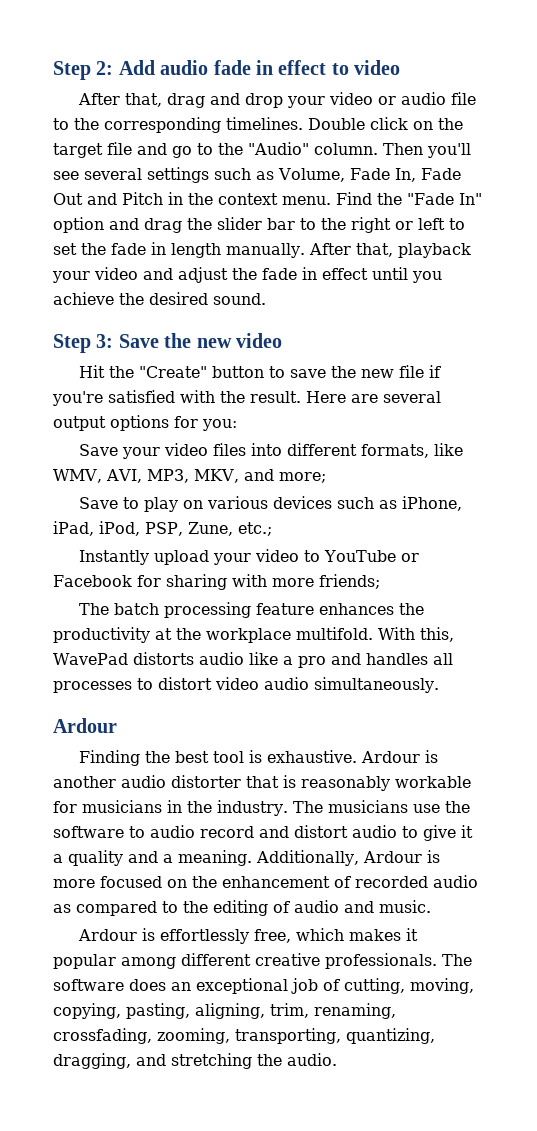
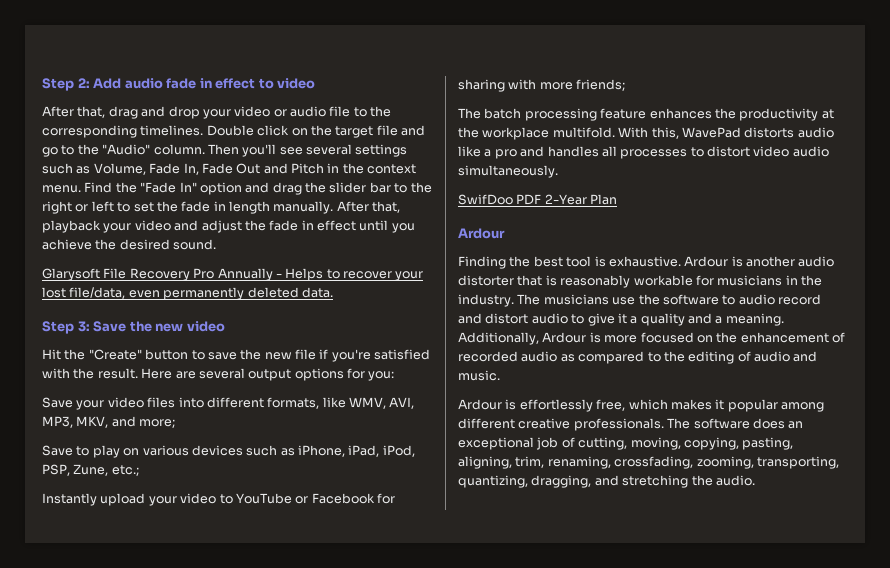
+ Glarysoft File Recovery Pro Annually - Helps to recover your lost file/data, even permanently deleted data.
+ SwifDoo PDF 2-Year Plan

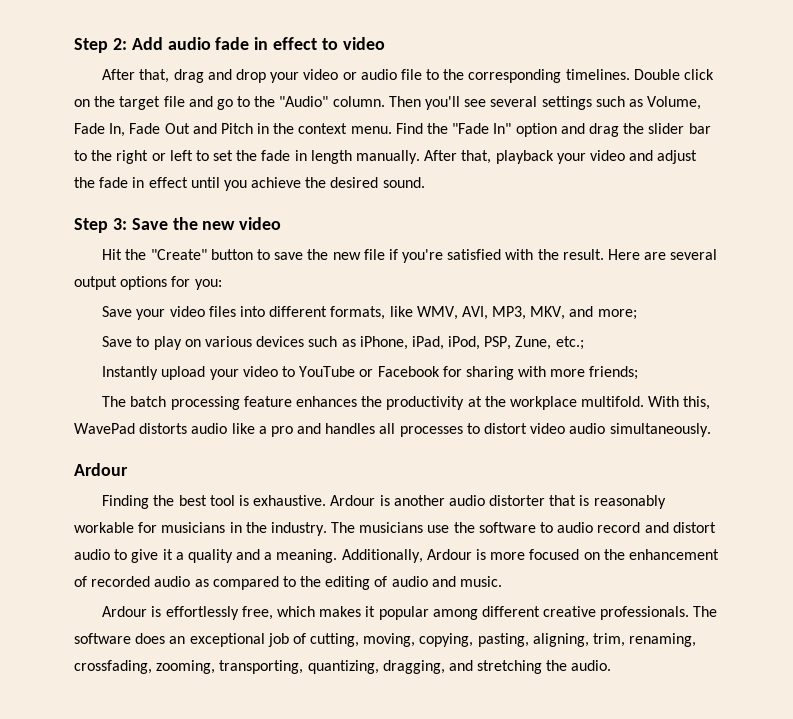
- Glarysoft File Recovery Pro Annually - Helps to recover your lost file/data, even permanently deleted data.
- SwifDoo PDF 2-Year Plan

